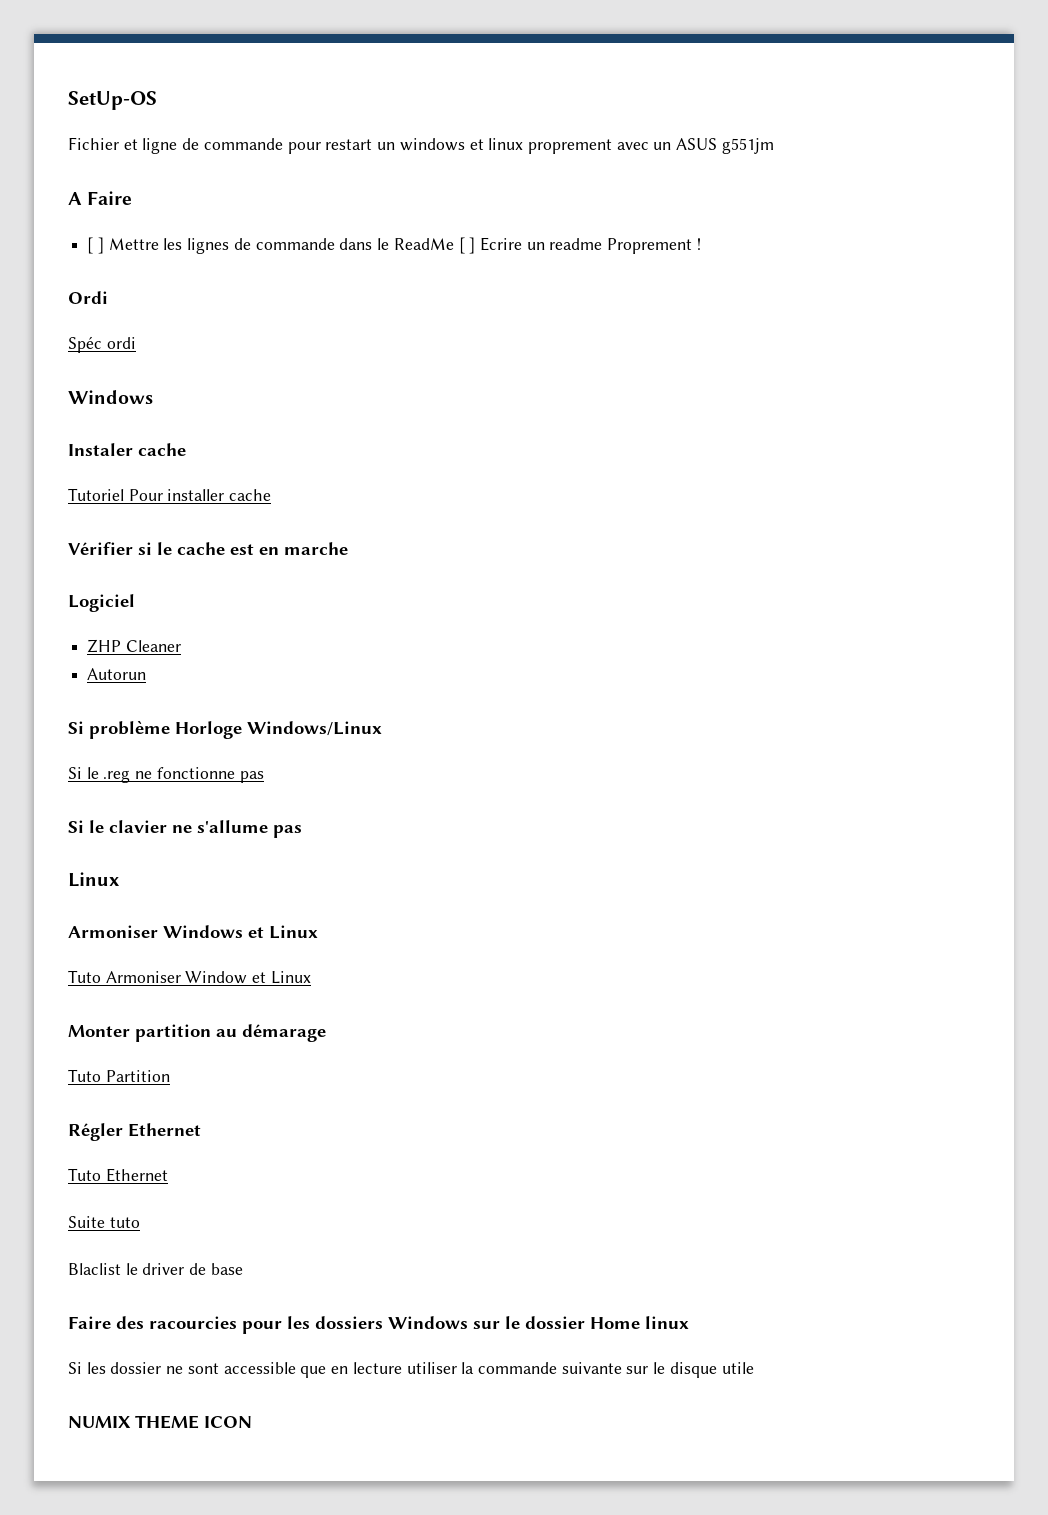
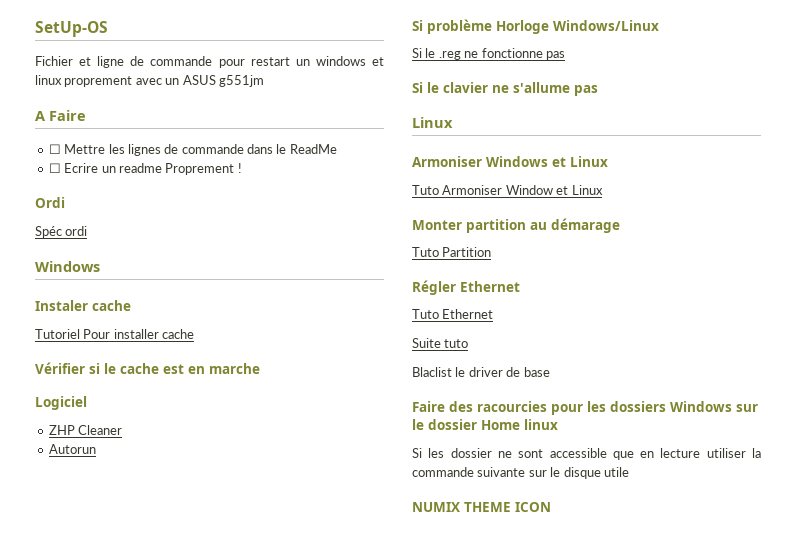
- [ ] Mettre les lignes de commande dans le ReadMe [ ] Ecrire un readme Proprement !
+ ☐ Mettre les lignes de commande dans le ReadMe
+ ☐ Ecrire un readme Proprement !

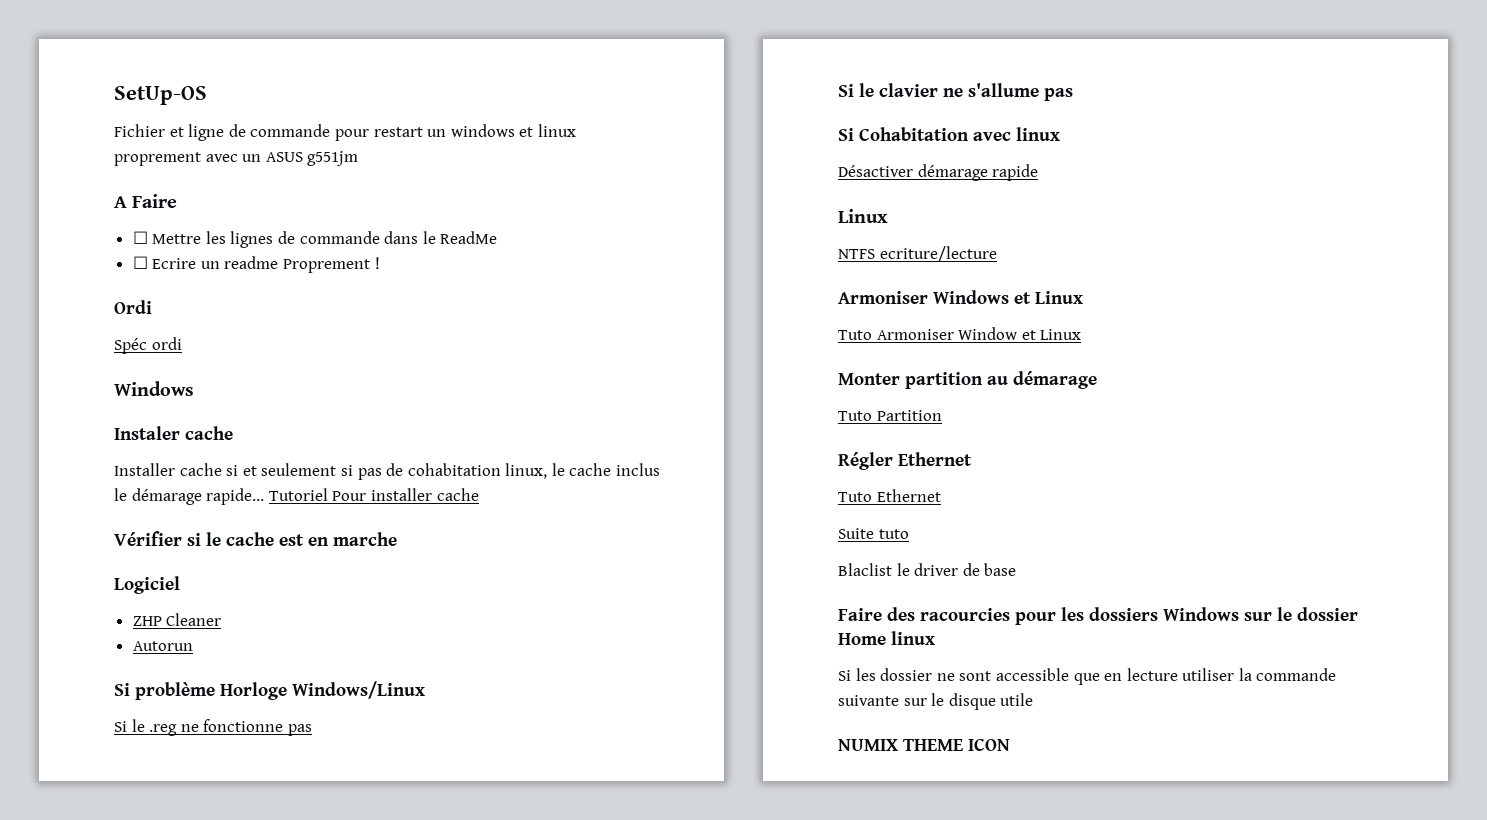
+ Installer cache si et seulement si pas de cohabitation linux, le cache inclus le démarage rapide...
  Si le clavier ne s'allume pas
+ Si Cohabitation avec linux
+ Désactiver démarage rapide
  Linux
+ NTFS ecriture/lecture

